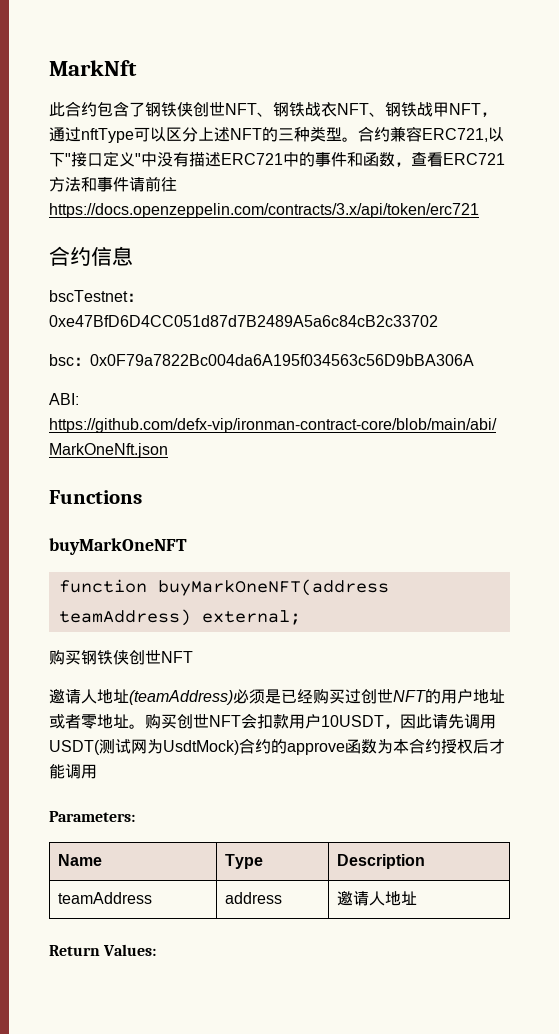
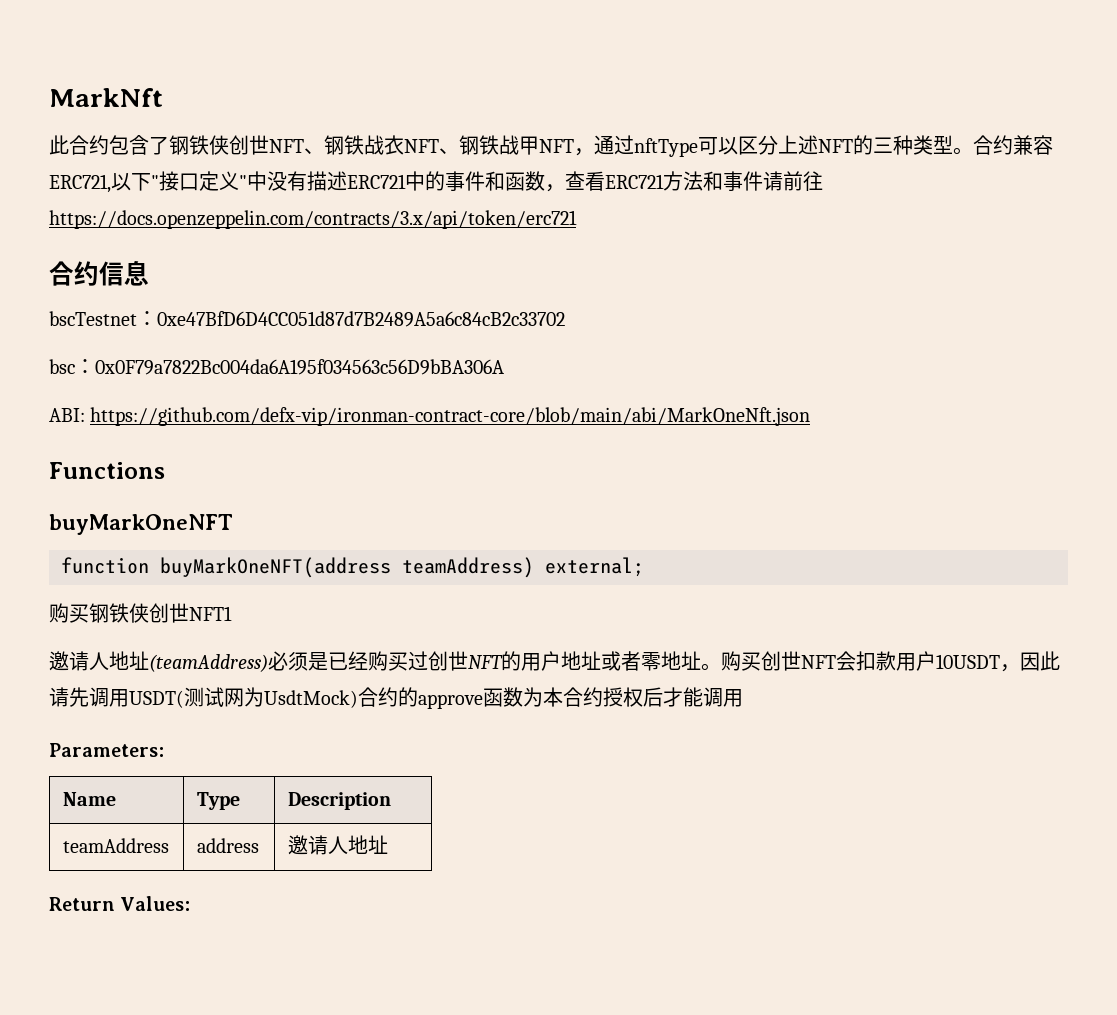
- 购买钢铁侠创世NFT
+ 购买钢铁侠创世NFT1

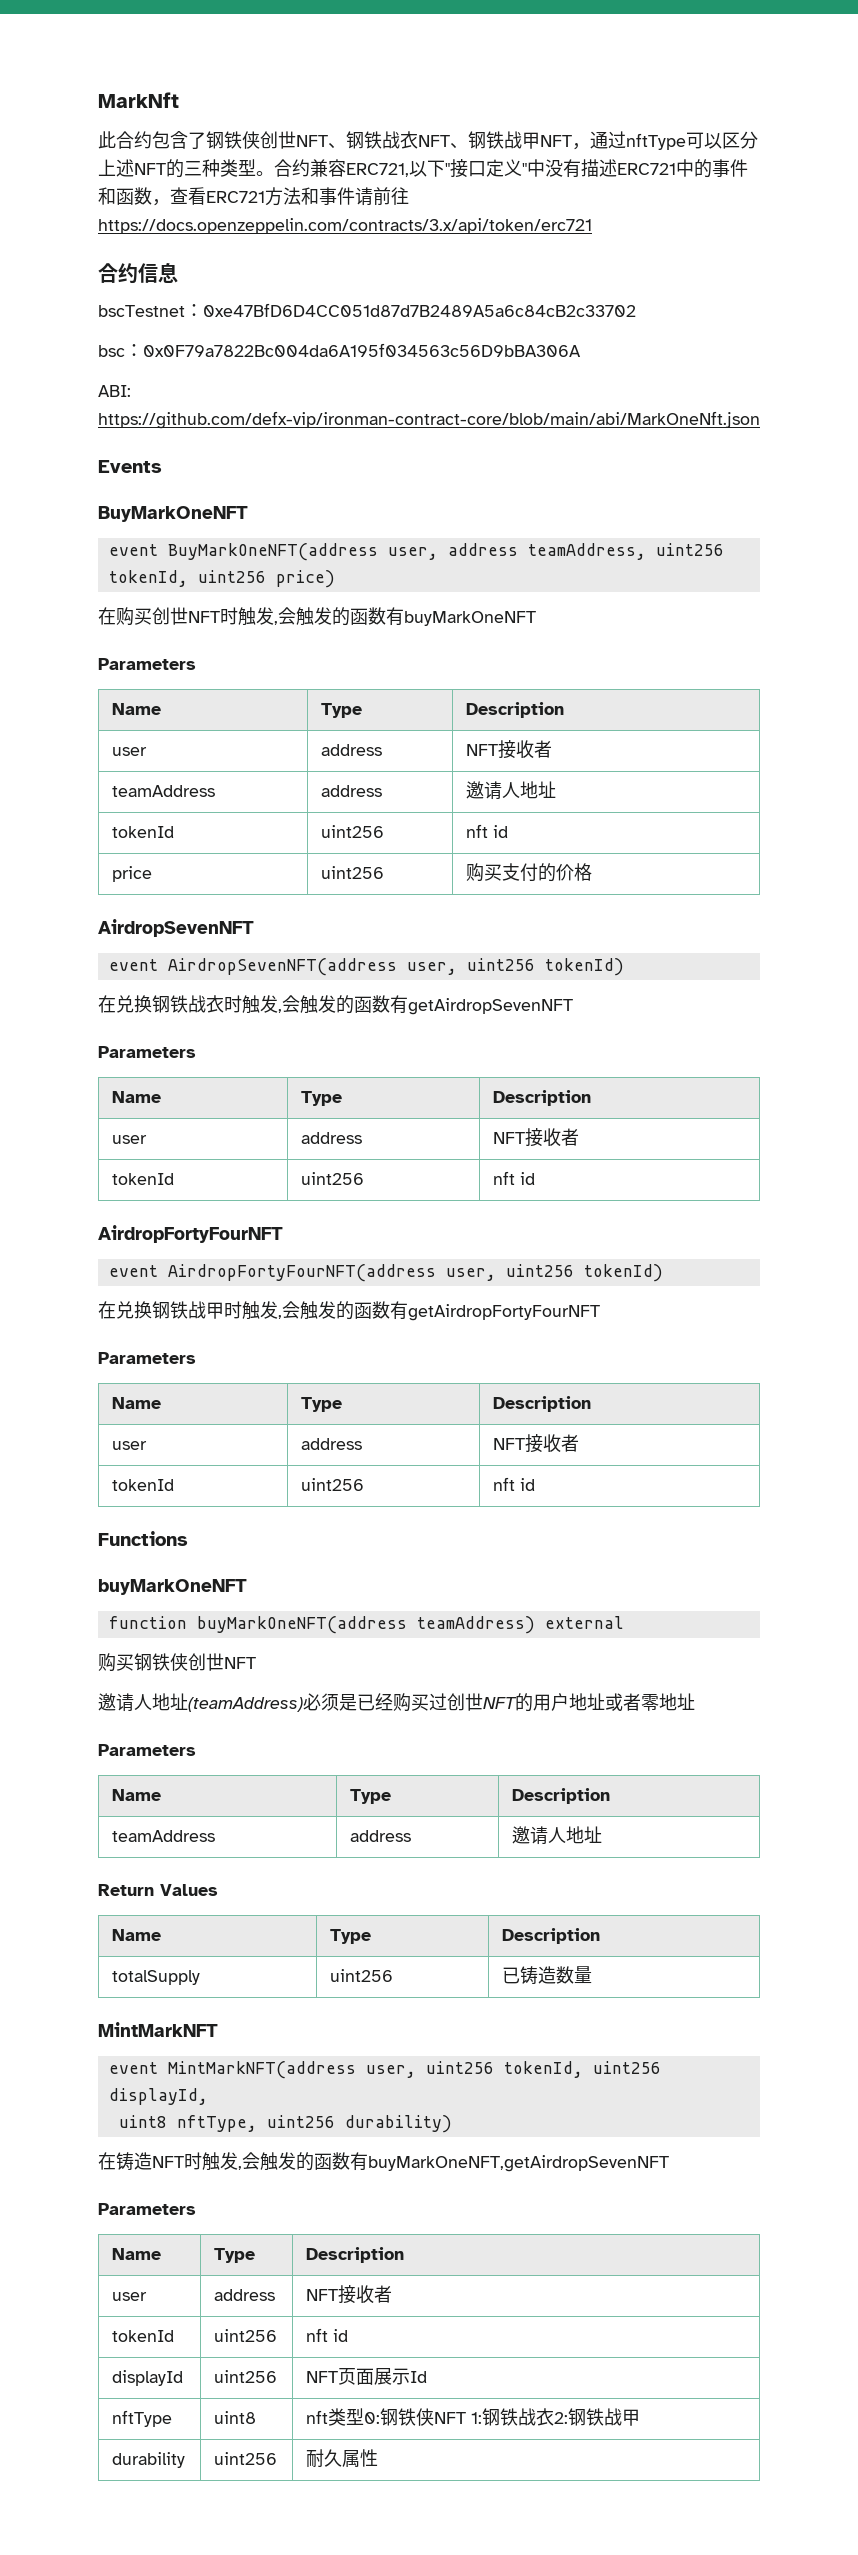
+ Events
+ BuyMarkOneNFT
+ event BuyMarkOneNFT(address user, address teamAddress, uint256 tokenId, uint256 price)
+ 在购买创世NFT时触发,会触发的函数有buyMarkOneNFT
+ Parameters
+ Name | Type | Description
+ user | address | NFT接收者
+ teamAddress | address | 邀请人地址
+ tokenId | uint256 | nft id
+ price | uint256 | 购买支付的价格
+ AirdropSevenNFT
+ event AirdropSevenNFT(address user, uint256 tokenId)
+ 在兑换钢铁战衣时触发,会触发的函数有getAirdropSevenNFT
+ Parameters
+ Name | Type | Description
+ user | address | NFT接收者
+ tokenId | uint256 | nft id
+ AirdropFortyFourNFT
+ event AirdropFortyFourNFT(address user, uint256 tokenId)
+ 在兑换钢铁战甲时触发,会触发的函数有getAirdropFortyFourNFT
+ Parameters
+ Name | Type | Description
+ user | address | NFT接收者
+ tokenId | uint256 | nft id
- function buyMarkOneNFT(address teamAddress) external;
+ function buyMarkOneNFT(address teamAddress) external
- 购买钢铁侠创世NFT1
+ 购买钢铁侠创世NFT
- 邀请人地址(teamAddress)必须是已经购买过创世NFT的用户地址或者零地址。购买创世NFT会扣款用户10USDT，因此请先调用USDT(测试网为UsdtMock)合约的approve函数为本合约授权后才能调用
- Parameters:
+ 邀请人地址(teamAddress)必须是已经购买过创世NFT的用户地址或者零地址
+ Parameters
- Return Values:
+ Return Values
+ Name | Type | Description
+ totalSupply | uint256 | 已铸造数量
+ MintMarkNFT
+ event MintMarkNFT(address user, uint256 tokenId, uint256 displayId,
+ uint8 nftType, uint256 durability)
+ 在铸造NFT时触发,会触发的函数有buyMarkOneNFT,getAirdropSevenNFT
+ Parameters
+ Name | Type | Description
+ user | address | NFT接收者
+ tokenId | uint256 | nft id
+ displayId | uint256 | NFT页面展示Id
+ nftType | uint8 | nft类型0:钢铁侠NFT 1:钢铁战衣2:钢铁战甲
+ durability | uint256 | 耐久属性

